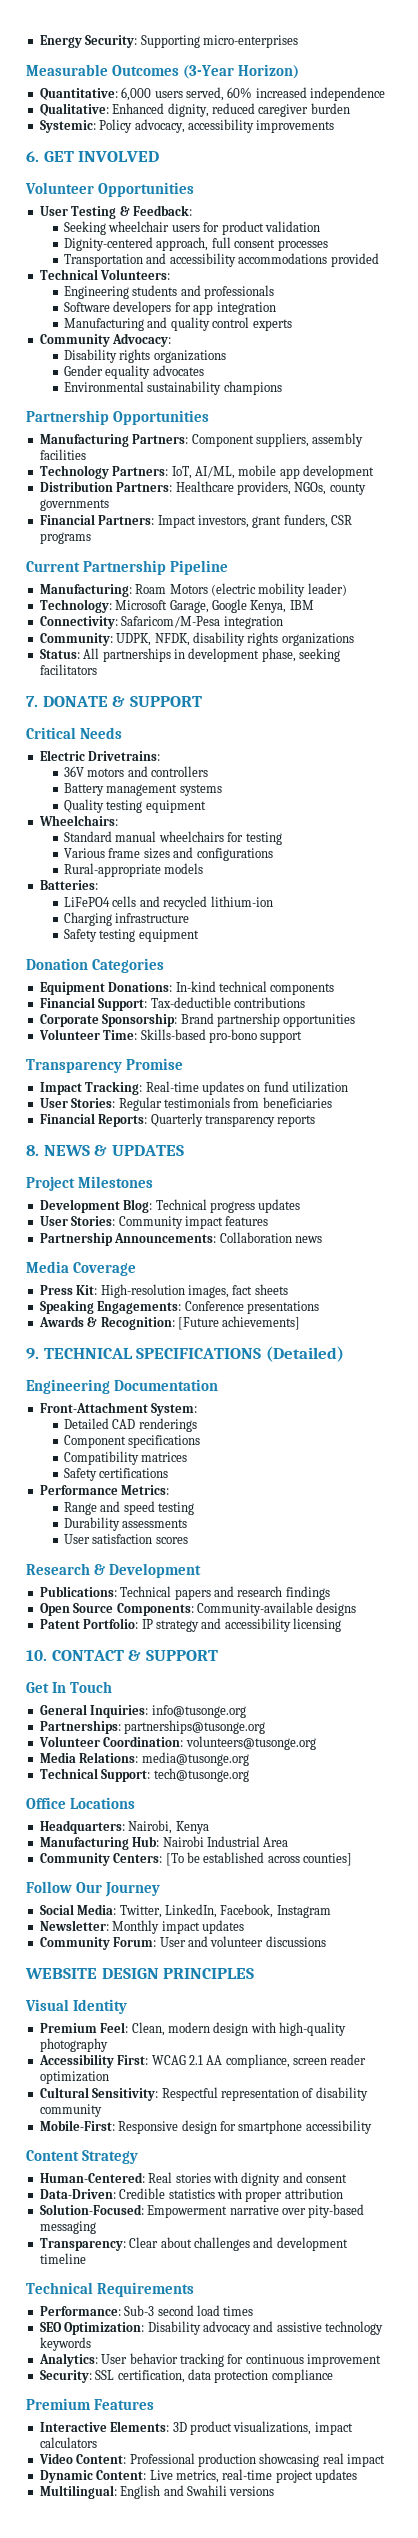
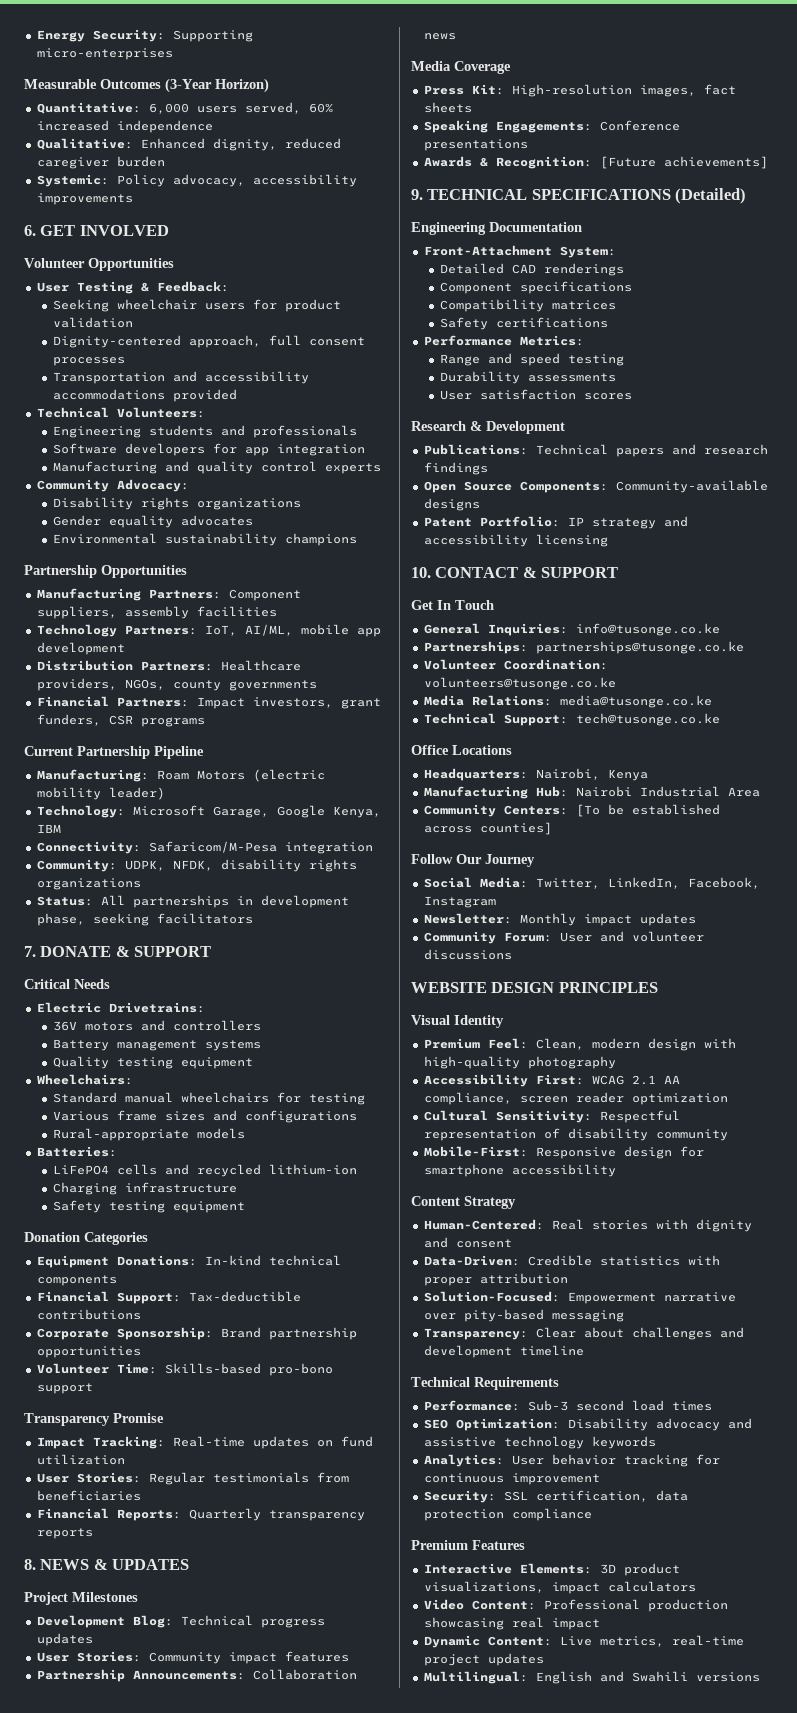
- General Inquiries: info@tusonge.org
+ General Inquiries: info@tusonge.co.ke
- Partnerships: partnerships@tusonge.org
+ Partnerships: partnerships@tusonge.co.ke
- Volunteer Coordination: volunteers@tusonge.org
+ Volunteer Coordination: volunteers@tusonge.co.ke
- Media Relations: media@tusonge.org
+ Media Relations: media@tusonge.co.ke
- Technical Support: tech@tusonge.org
+ Technical Support: tech@tusonge.co.ke

